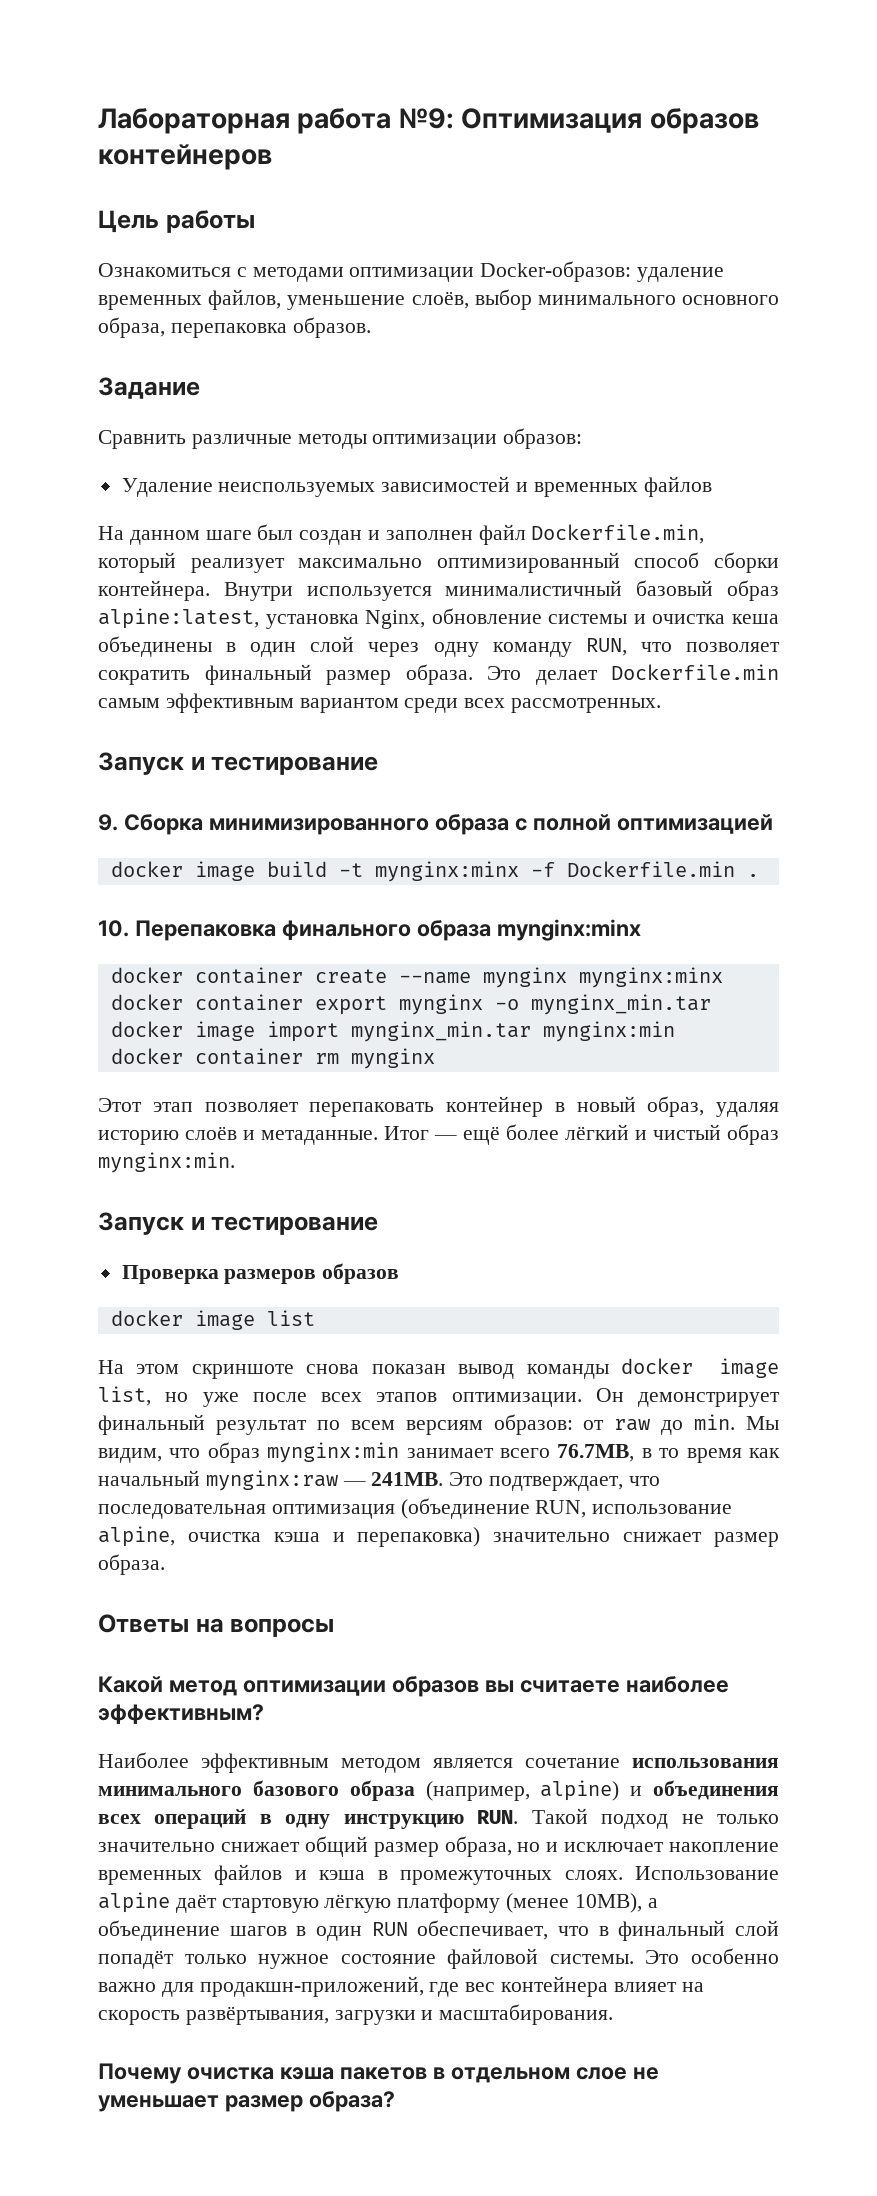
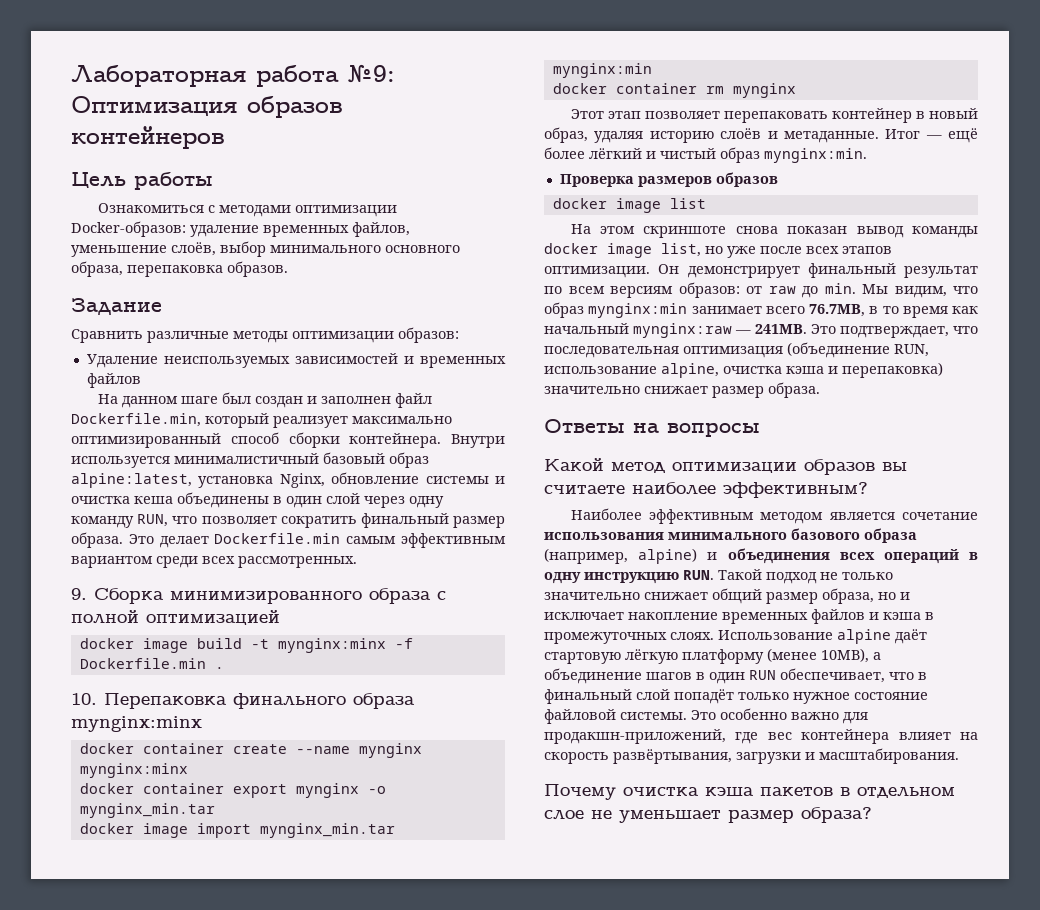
  Это делает Dockerfile.min самым эффективным вариантом среди всех рассмотренных.
- Запуск и тестирование
  Итог — ещё более лёгкий и чистый образ mynginx:min.
- Запуск и тестирование

